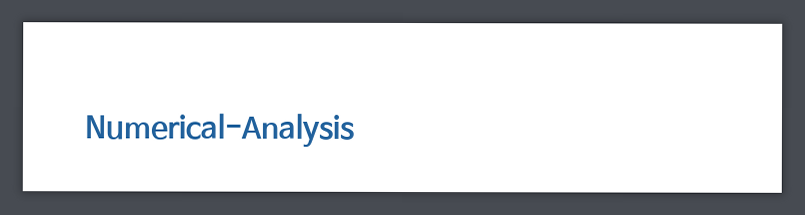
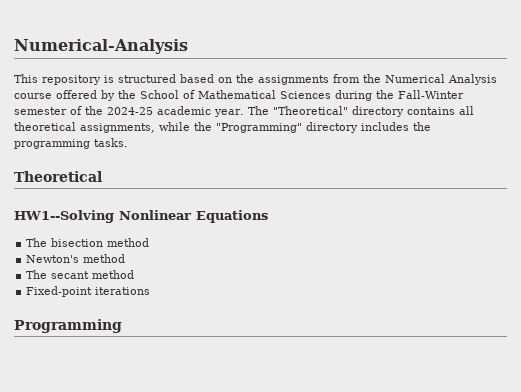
+ This repository is structured based on the assignments from the Numerical Analysis course offered by the School of Mathematical Sciences during the Fall-Winter semester of the 2024-25 academic year. The "Theoretical" directory contains all theoretical assignments, while the "Programming" directory includes the programming tasks.
+ Theoretical
+ HW1--Solving Nonlinear Equations
+ The bisection method
+ Newton's method
+ The secant method
+ Fixed-point iterations
+ Programming

